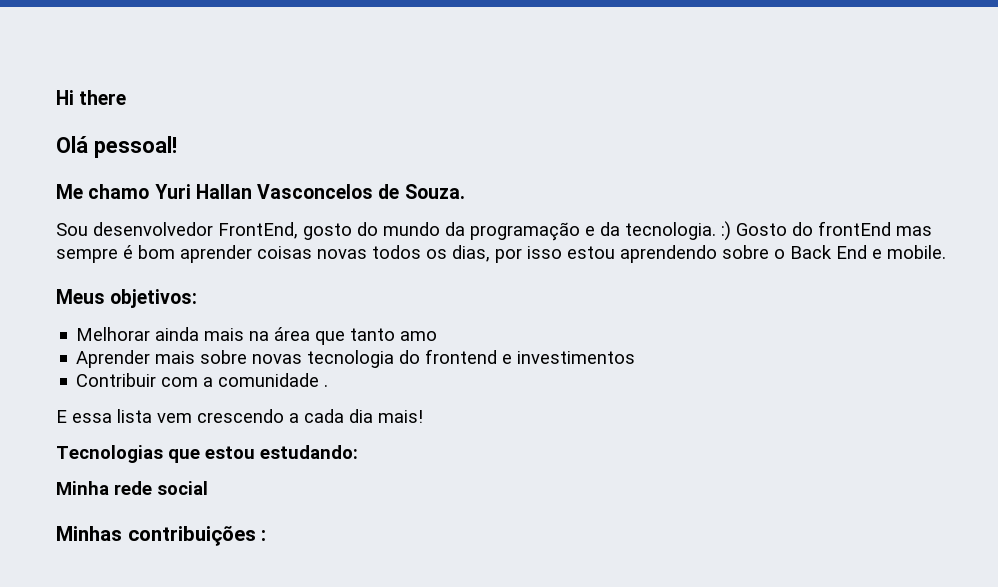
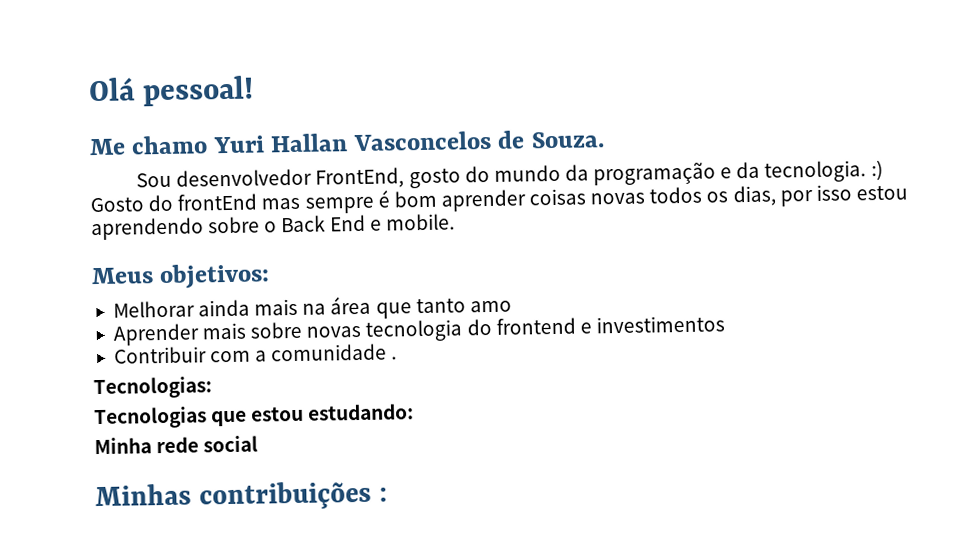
- Hi there
- E essa lista vem crescendo a cada dia mais!
+ Tecnologias:

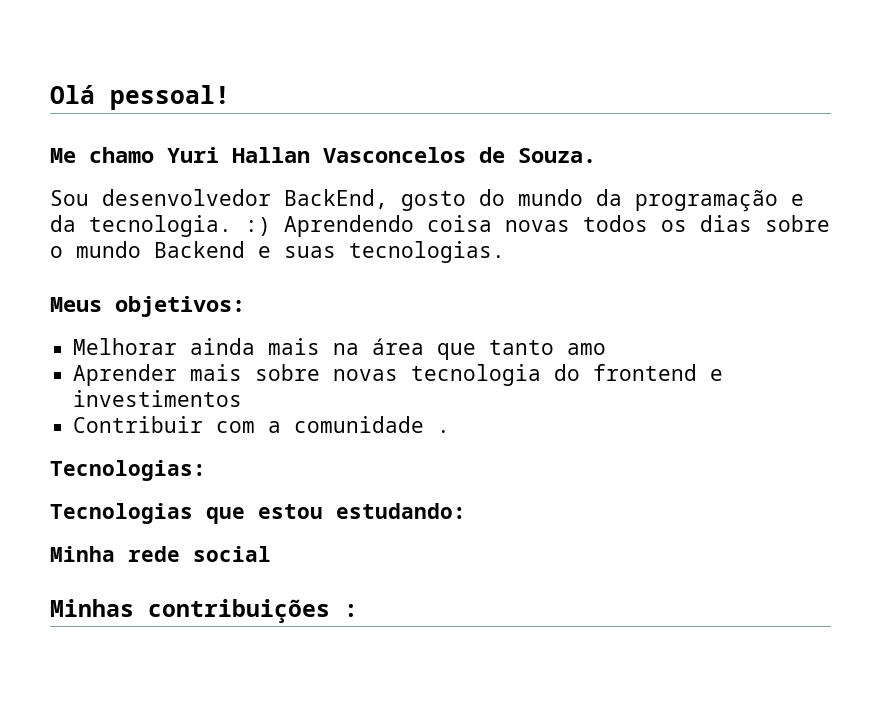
- Sou desenvolvedor FrontEnd, gosto do mundo da programação e da tecnologia. :) Gosto do frontEnd mas sempre é bom aprender coisas novas todos os dias, por isso estou aprendendo sobre o Back End e mobile.
+ Sou desenvolvedor BackEnd, gosto do mundo da programação e da tecnologia. :) Aprendendo coisa novas todos os dias sobre o mundo Backend e suas tecnologias.

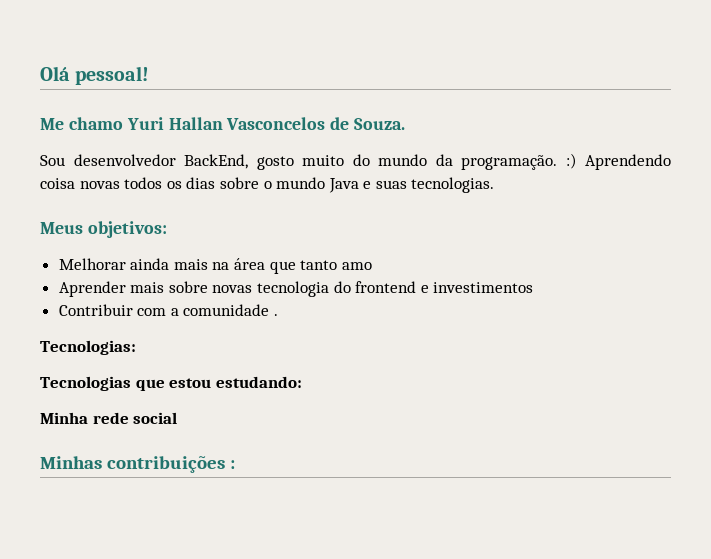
- Sou desenvolvedor BackEnd, gosto do mundo da programação e da tecnologia. :) Aprendendo coisa novas todos os dias sobre o mundo Backend e suas tecnologias.
+ Sou desenvolvedor BackEnd, gosto muito do mundo da programação. :) Aprendendo coisa novas todos os dias sobre o mundo Java e suas tecnologias.

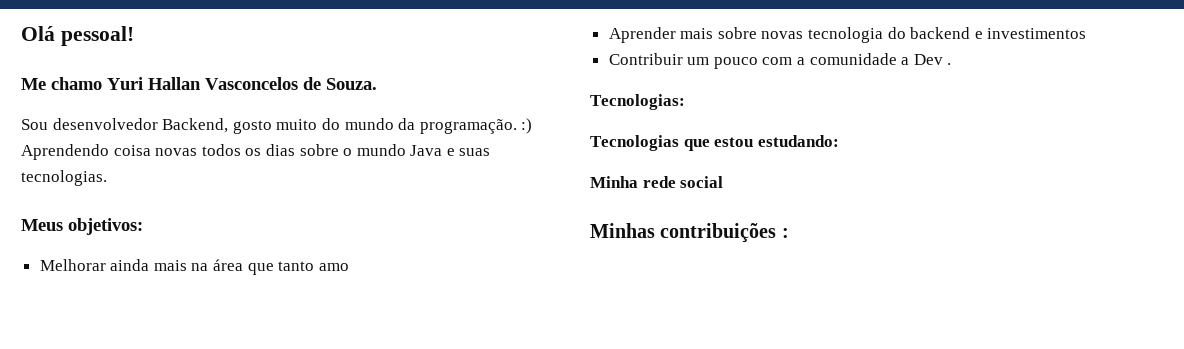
- Sou desenvolvedor BackEnd, gosto muito do mundo da programação. :) Aprendendo coisa novas todos os dias sobre o mundo Java e suas tecnologias.
+ Sou desenvolvedor Backend, gosto muito do mundo da programação. :) Aprendendo coisa novas todos os dias sobre o mundo Java e suas tecnologias.
- Aprender mais sobre novas tecnologia do frontend e investimentos
+ Aprender mais sobre novas tecnologia do backend e investimentos
- Contribuir com a comunidade .
+ Contribuir um pouco com a comunidade a Dev .

